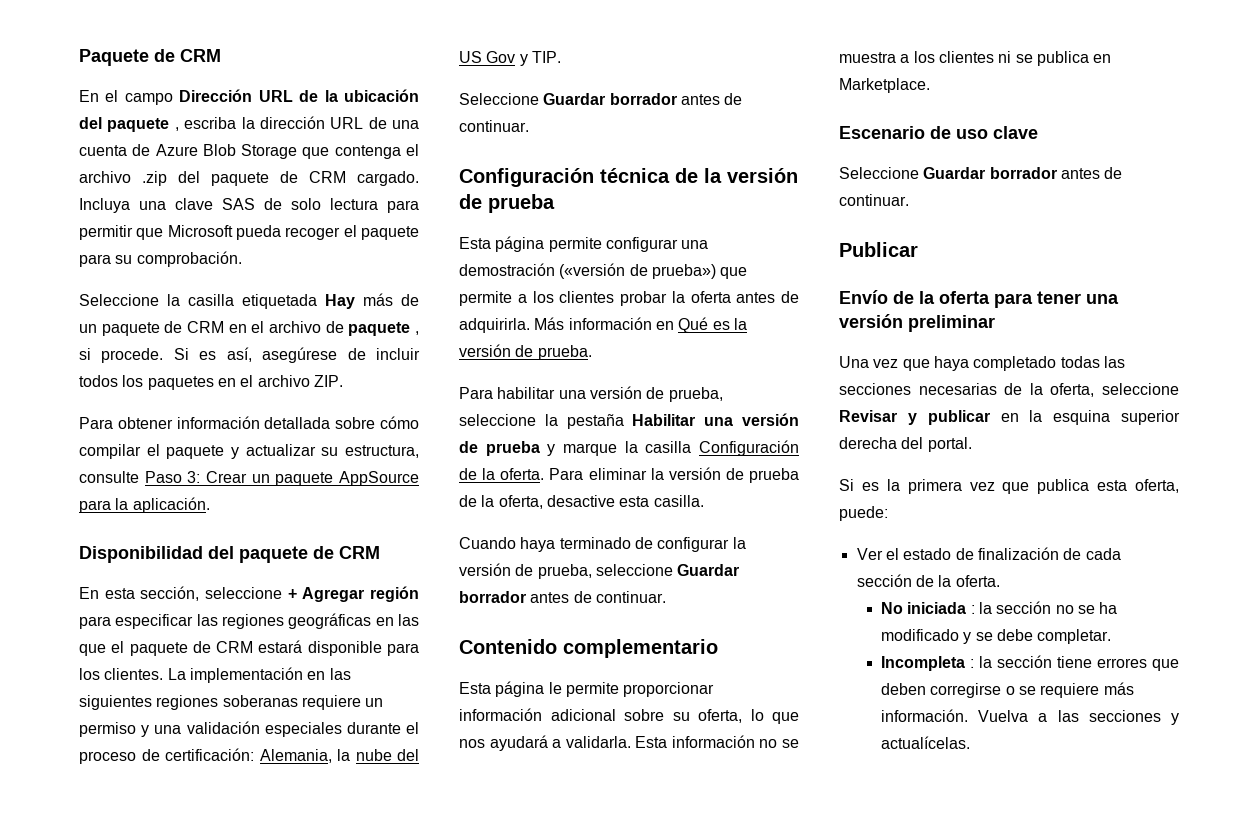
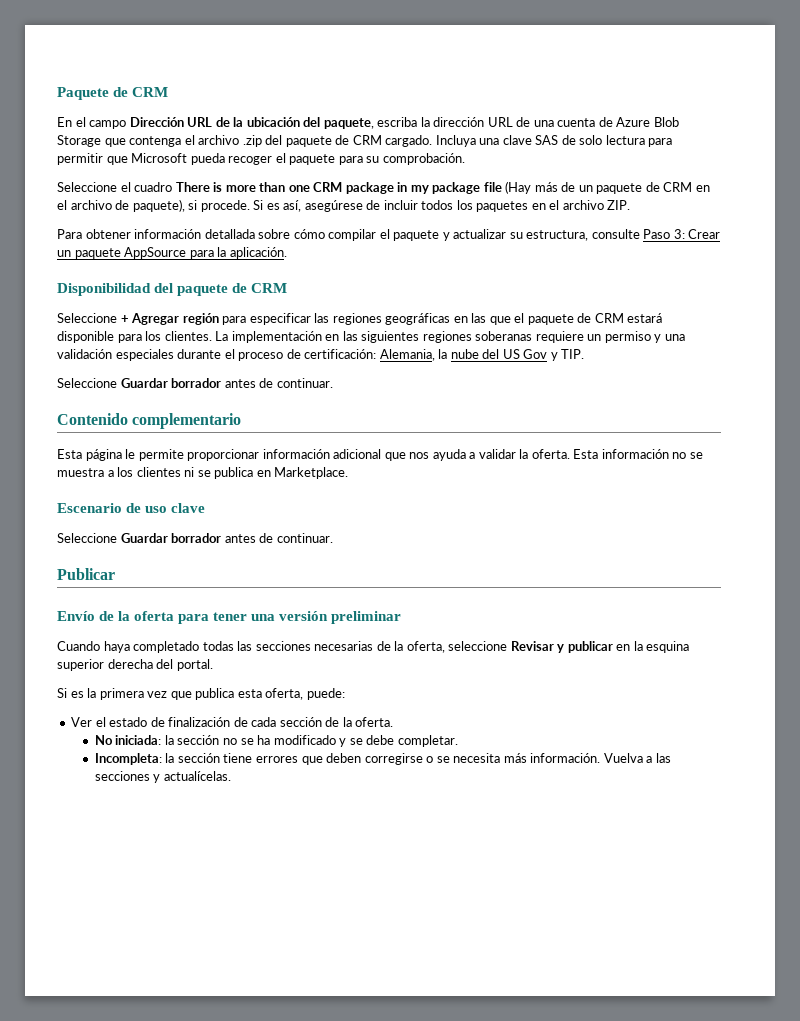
- En el campo Dirección URL de la ubicación del paquete , escriba la dirección URL de una cuenta de Azure Blob Storage que contenga el archivo .zip del paquete de CRM cargado.
+ En el campo Dirección URL de la ubicación del paquete, escriba la dirección URL de una cuenta de Azure Blob Storage que contenga el archivo .zip del paquete de CRM cargado.
- Seleccione la casilla etiquetada Hay más de un paquete de CRM en el archivo de paquete , si procede.
+ Seleccione el cuadro There is more than one CRM package in my package file (Hay más de un paquete de CRM en el archivo de paquete), si procede.
- En esta sección, seleccione + Agregar región para especificar las regiones geográficas en las que el paquete de CRM estará disponible para los clientes.
+ Seleccione + Agregar región para especificar las regiones geográficas en las que el paquete de CRM estará disponible para los clientes.
- Configuración técnica de la versión de prueba
- Esta página permite configurar una demostración («versión de prueba») que permite a los clientes probar la oferta antes de adquirirla. Más información en Qué es la versión de prueba.
- Para habilitar una versión de prueba, seleccione la pestaña Habilitar una versión de prueba y marque la casilla Configuración de la oferta. Para eliminar la versión de prueba de la oferta, desactive esta casilla.
- Cuando haya terminado de configurar la versión de prueba, seleccione Guardar borrador antes de continuar.
- Esta página le permite proporcionar información adicional sobre su oferta, lo que nos ayudará a validarla.
+ Esta página le permite proporcionar información adicional que nos ayuda a validar la oferta.
- Una vez que haya completado todas las secciones necesarias de la oferta, seleccione Revisar y publicar en la esquina superior derecha del portal.
+ Cuando haya completado todas las secciones necesarias de la oferta, seleccione Revisar y publicar en la esquina superior derecha del portal.
- No iniciada : la sección no se ha modificado y se debe completar.
+ No iniciada: la sección no se ha modificado y se debe completar.
- Incompleta : la sección tiene errores que deben corregirse o se requiere más información.
+ Incompleta: la sección tiene errores que deben corregirse o se necesita más información.

